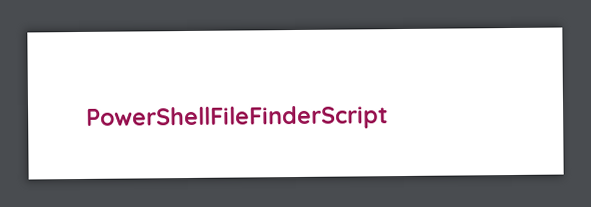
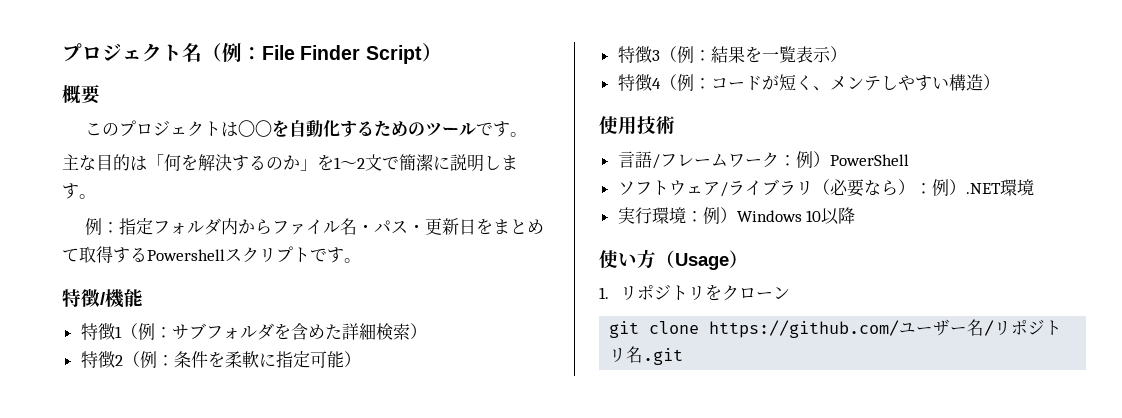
- PowerShellFileFinderScript
+ プロジェクト名（例：File Finder Script）
+ 概要
+ このプロジェクトは〇〇を自動化するためのツールです。
+ 主な目的は「何を解決するのか」を1〜2文で簡潔に説明します。
+ 例：指定フォルダ内からファイル名・パス・更新日をまとめて取得するPowershellスクリプトです。
+ 特徴/機能
+ 特徴1（例：サブフォルダを含めた詳細検索）
+ 特徴2（例：条件を柔軟に指定可能）
+ 特徴3（例：結果を一覧表示）
+ 特徴4（例：コードが短く、メンテしやすい構造）
+ 使用技術
+ 言語/フレームワーク：例）PowerShell
+ ソフトウェア/ライブラリ（必要なら）：例）.NET環境
+ 実行環境：例）Windows 10以降
+ 使い方（Usage）
+ 1.リポジトリをクローン
+ git clone https://github.com/ユーザー名/リポジトリ名.git

